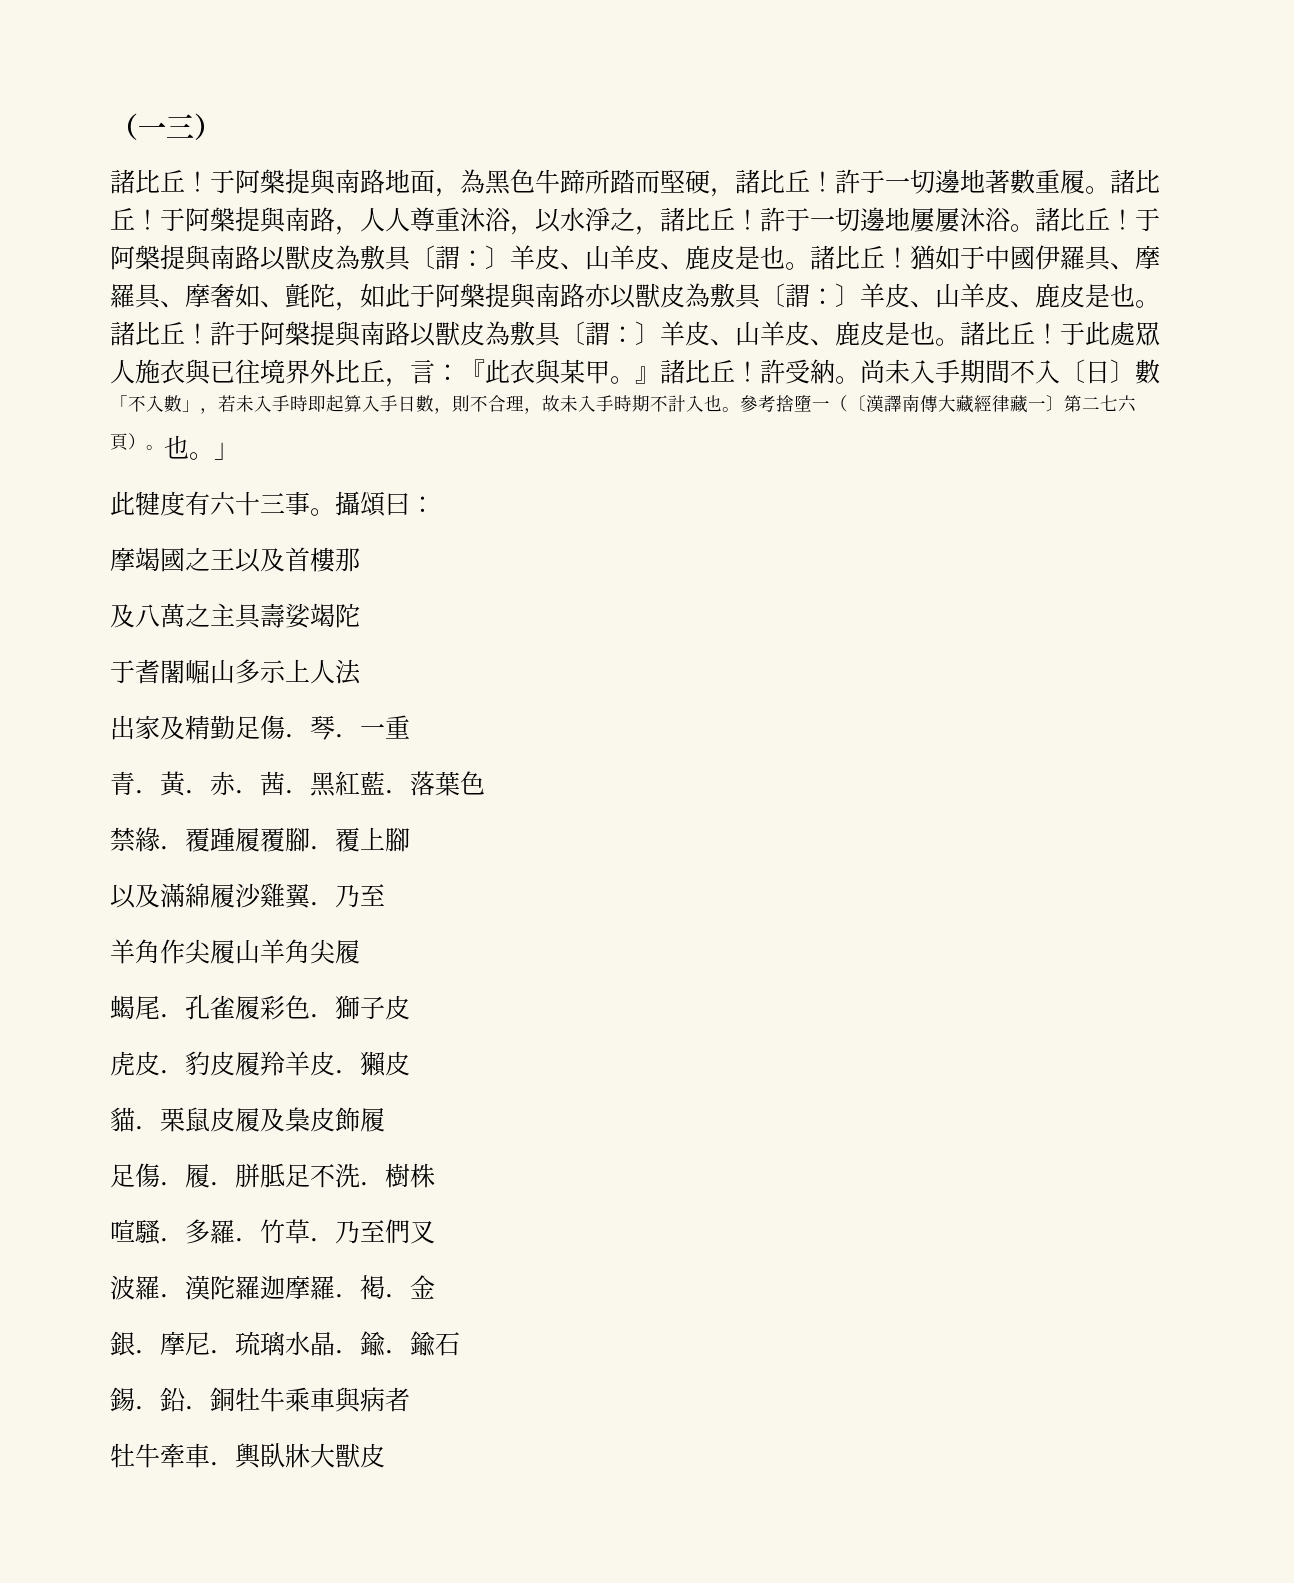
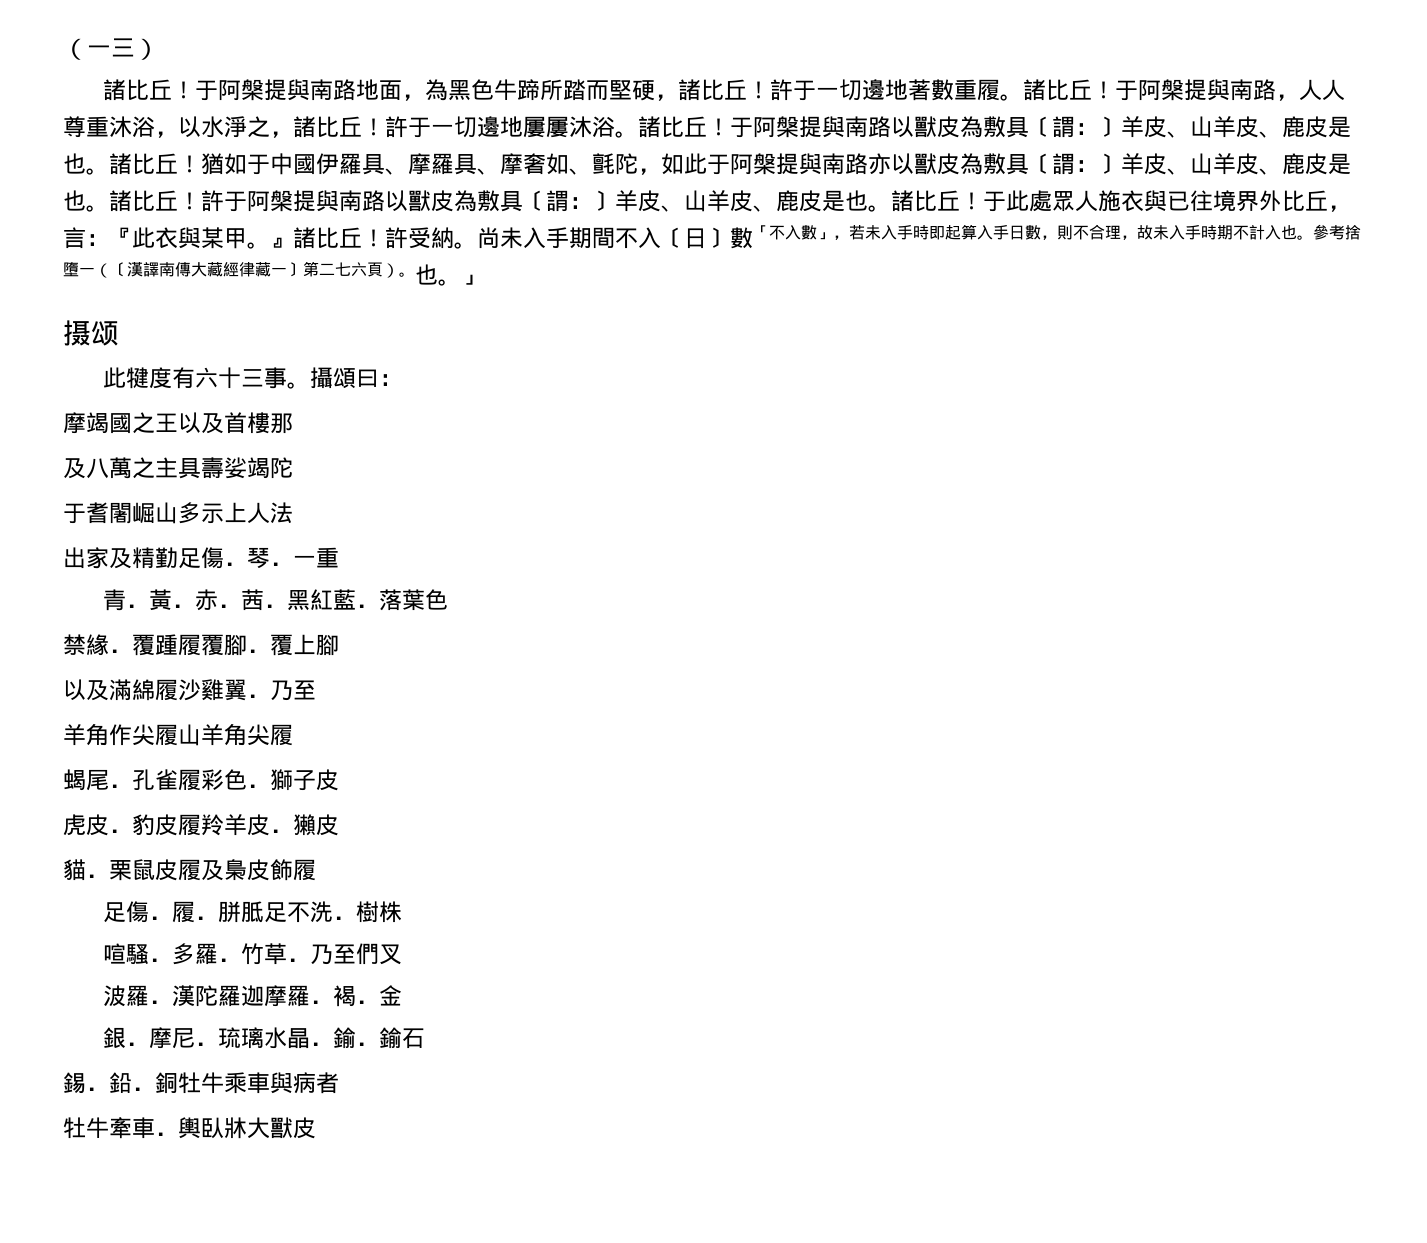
+ 摄颂

